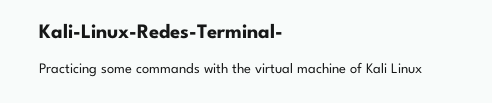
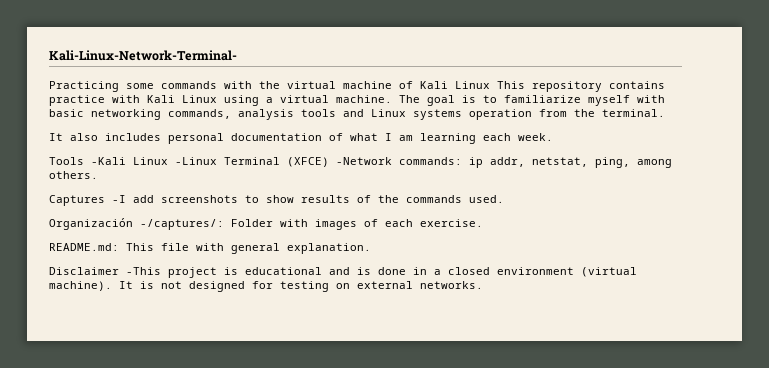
- Kali-Linux-Redes-Terminal-
+ Kali-Linux-Network-Terminal-
- Practicing some commands with the virtual machine of Kali Linux
+ Practicing some commands with the virtual machine of Kali Linux This repository contains practice with Kali Linux using a virtual machine. The goal is to familiarize myself with basic networking commands, analysis tools and Linux systems operation from the terminal.
+ It also includes personal documentation of what I am learning each week.
+ Tools -Kali Linux -Linux Terminal (XFCE) -Network commands: ip addr, netstat, ping, among others.
+ Captures -I add screenshots to show results of the commands used.
+ Organización -/captures/: Folder with images of each exercise.
+ README.md: This file with general explanation.
+ Disclaimer -This project is educational and is done in a closed environment (virtual machine). It is not designed for testing on external networks.

